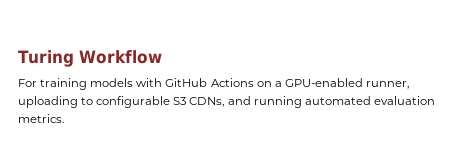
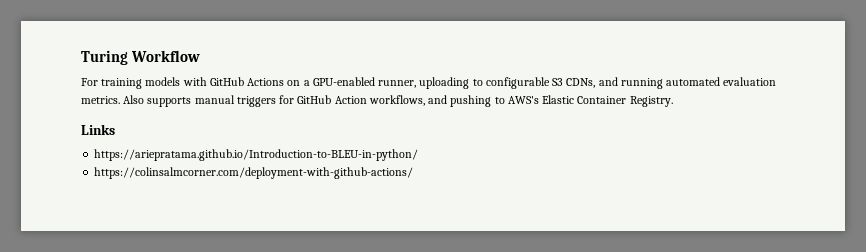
+ Also supports manual triggers for GitHub Action workflows, and pushing to AWS's Elastic Container Registry.
+ Links
+ https://ariepratama.github.io/Introduction-to-BLEU-in-python/
+ https://colinsalmcorner.com/deployment-with-github-actions/

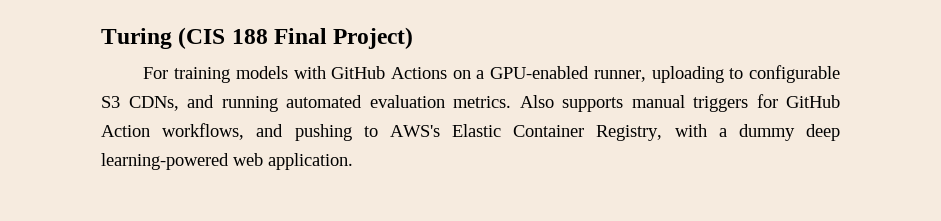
- Turing Workflow
+ Turing (CIS 188 Final Project)
- Also supports manual triggers for GitHub Action workflows, and pushing to AWS's Elastic Container Registry.
- Links
- https://ariepratama.github.io/Introduction-to-BLEU-in-python/
- https://colinsalmcorner.com/deployment-with-github-actions/
+ Also supports manual triggers for GitHub Action workflows, and pushing to AWS's Elastic Container Registry, with a dummy deep learning-powered web application.

